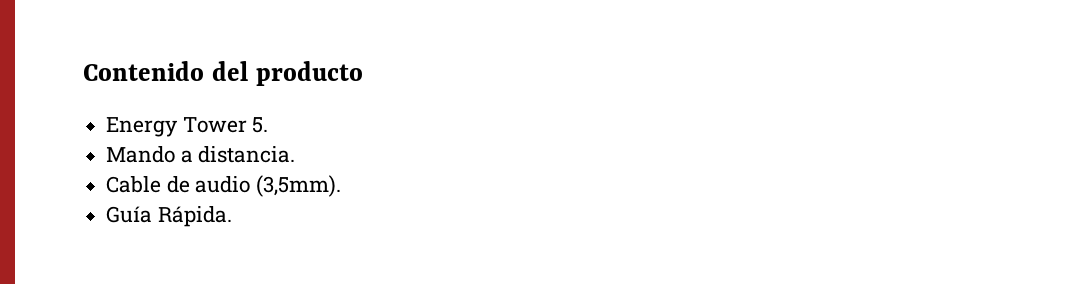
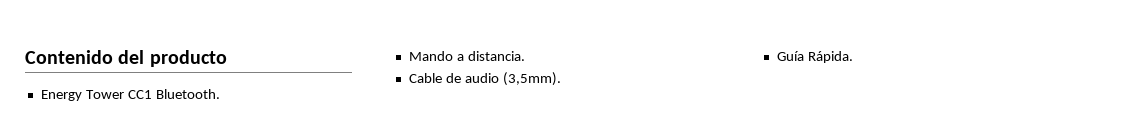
- Energy Tower 5.
+ Energy Tower CC1 Bluetooth.

